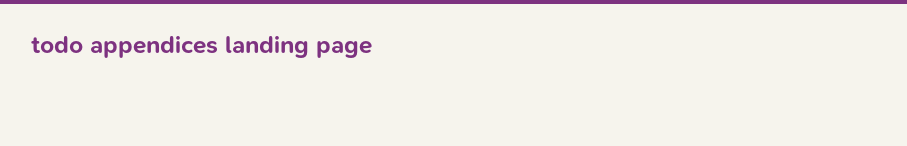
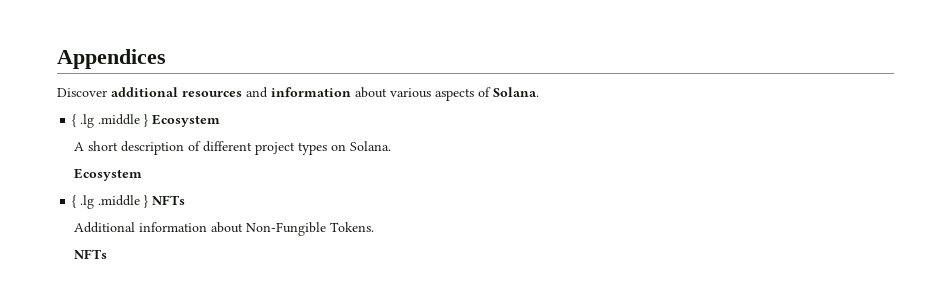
- todo appendices landing page
+ Appendices
+ Discover additional resources and information about various aspects of Solana.
+ { .lg .middle } Ecosystem
+ A short description of different project types on Solana.
+ Ecosystem
+ { .lg .middle } NFTs
+ Additional information about Non-Fungible Tokens.
+ NFTs

